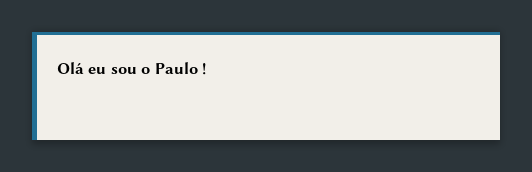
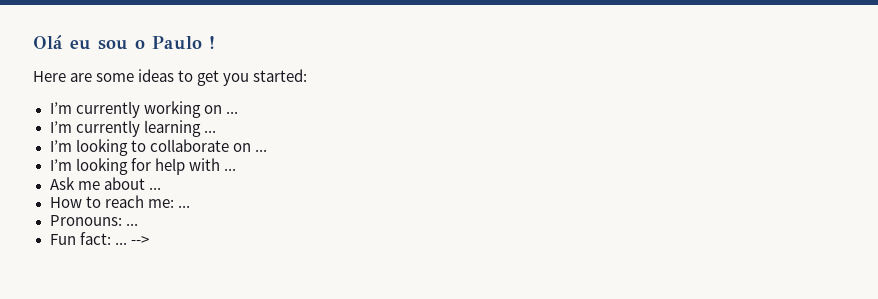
+ Here are some ideas to get you started:
+ I’m currently working on ...
+ I’m currently learning ...
+ I’m looking to collaborate on ...
+ I’m looking for help with ...
+ Ask me about ...
+ How to reach me: ...
+ Pronouns: ...
+ Fun fact: ... -->

